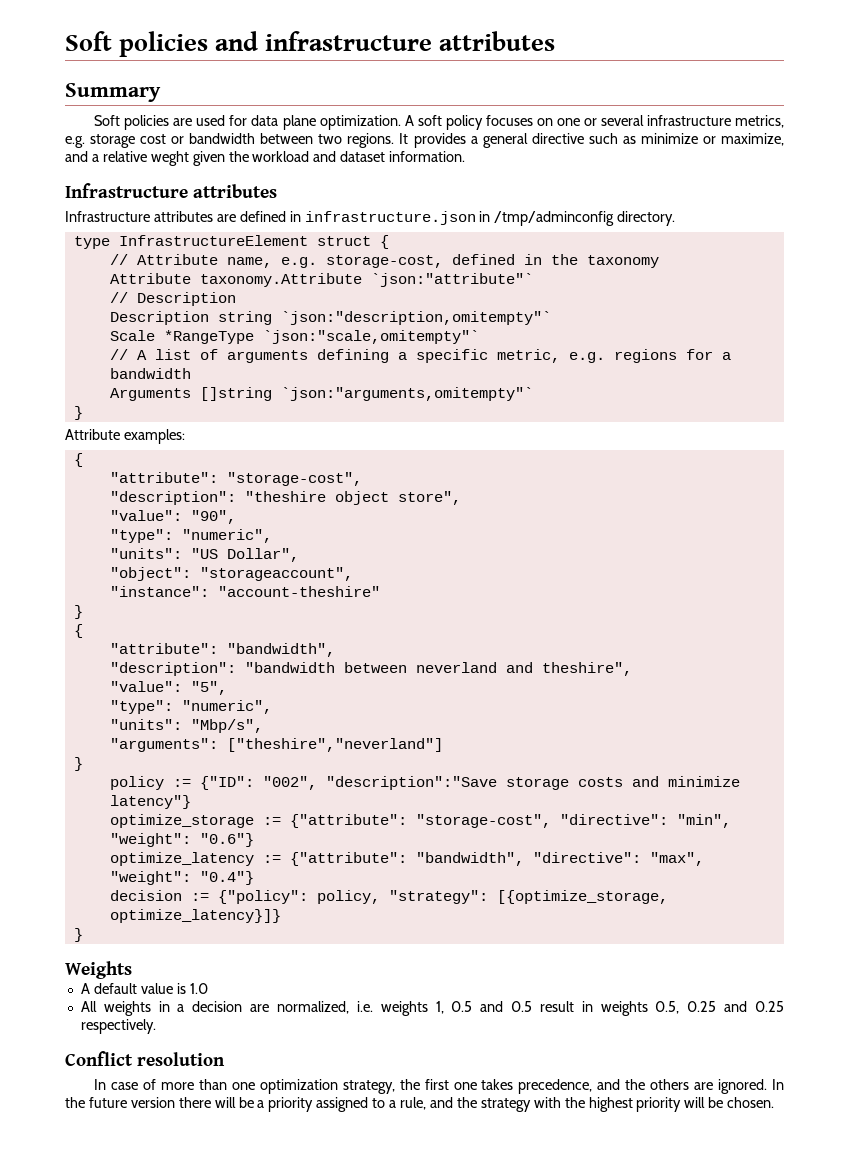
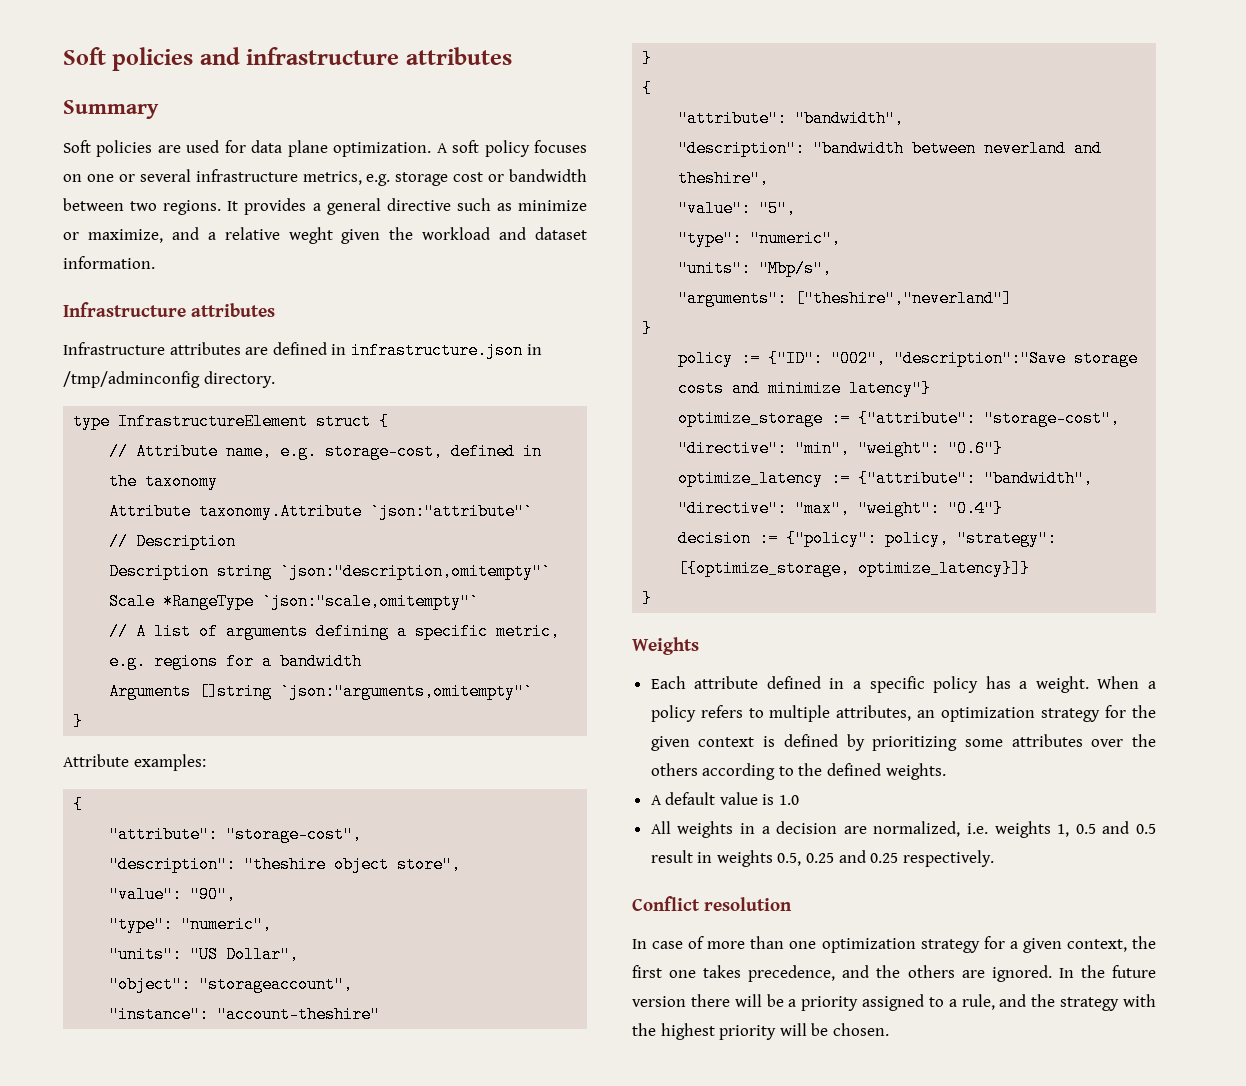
+ Each attribute defined in a specific policy has a weight. When a policy refers to multiple attributes, an optimization strategy for the given context is defined by prioritizing some attributes over the others according to the defined weights.
- In case of more than one optimization strategy, the first one takes precedence, and the others are ignored.
+ In case of more than one optimization strategy for a given context, the first one takes precedence, and the others are ignored.

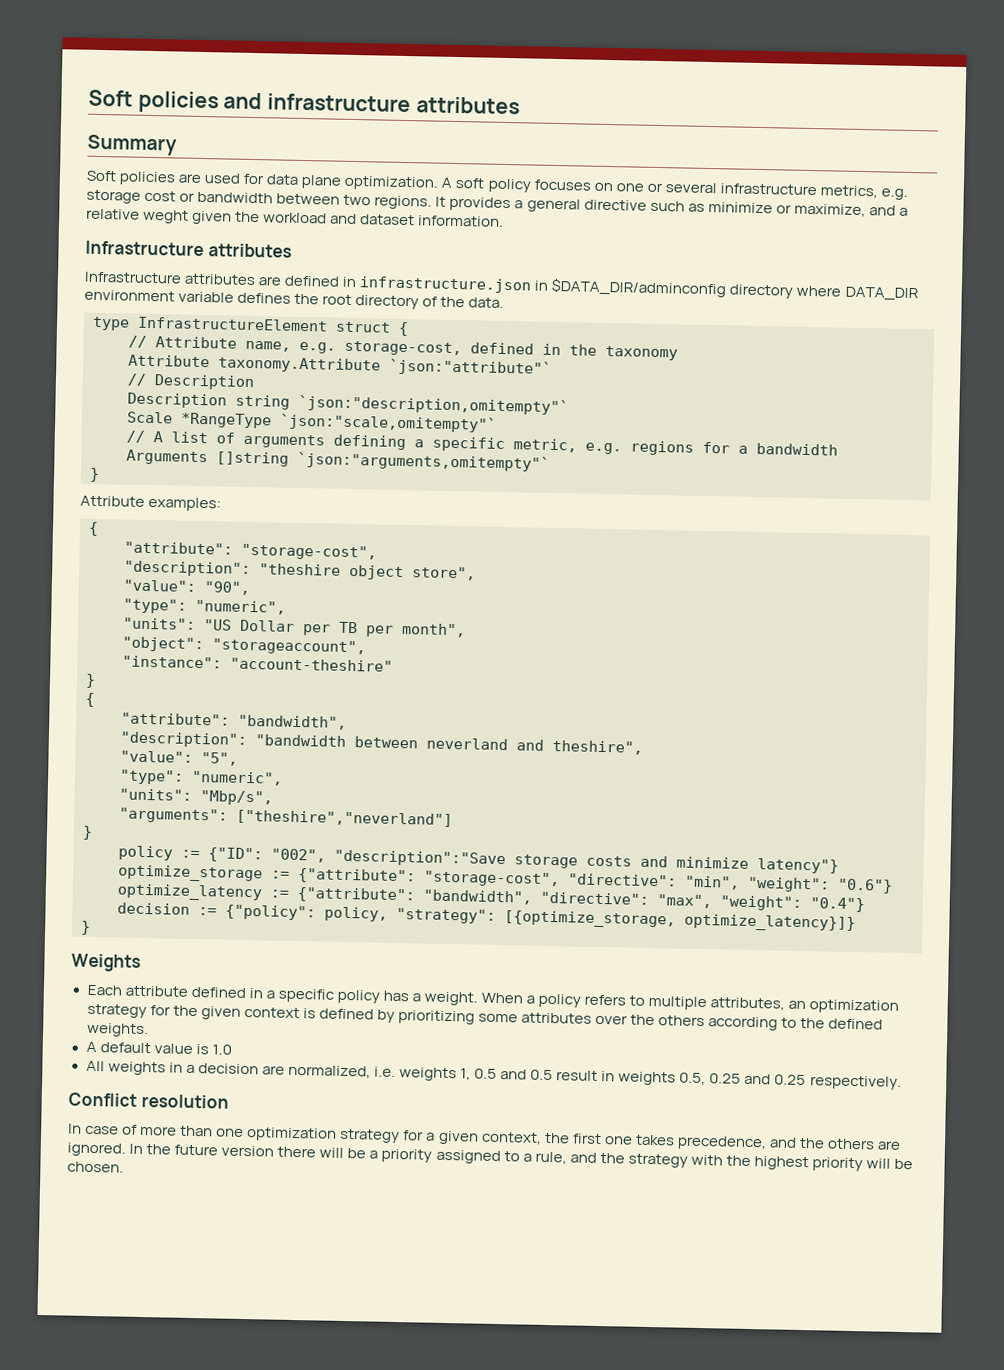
- Infrastructure attributes are defined in infrastructure.json in /tmp/adminconfig directory.
+ Infrastructure attributes are defined in infrastructure.json in $DATA_DIR/adminconfig directory where DATA_DIR environment variable defines the root directory of the data.
- "units": "US Dollar",
+ "units": "US Dollar per TB per month",

